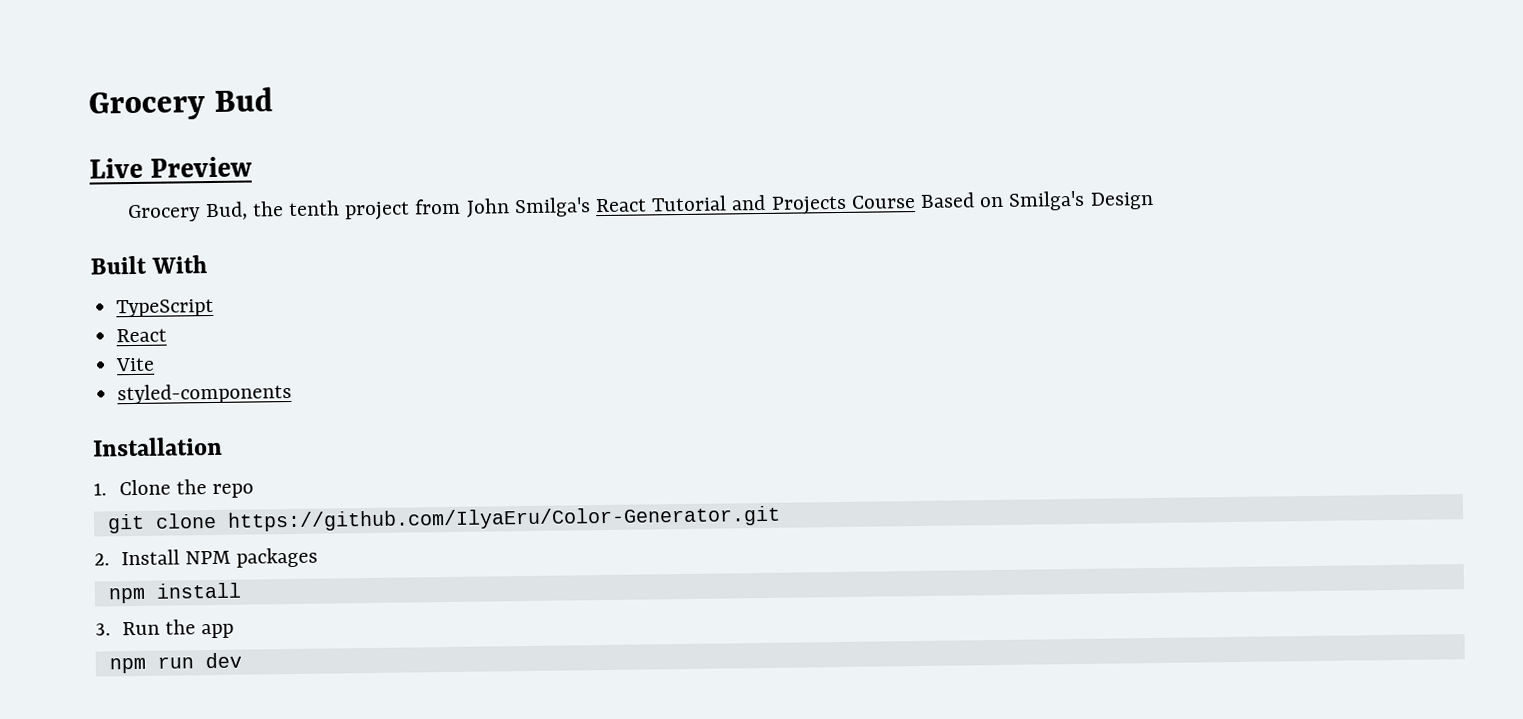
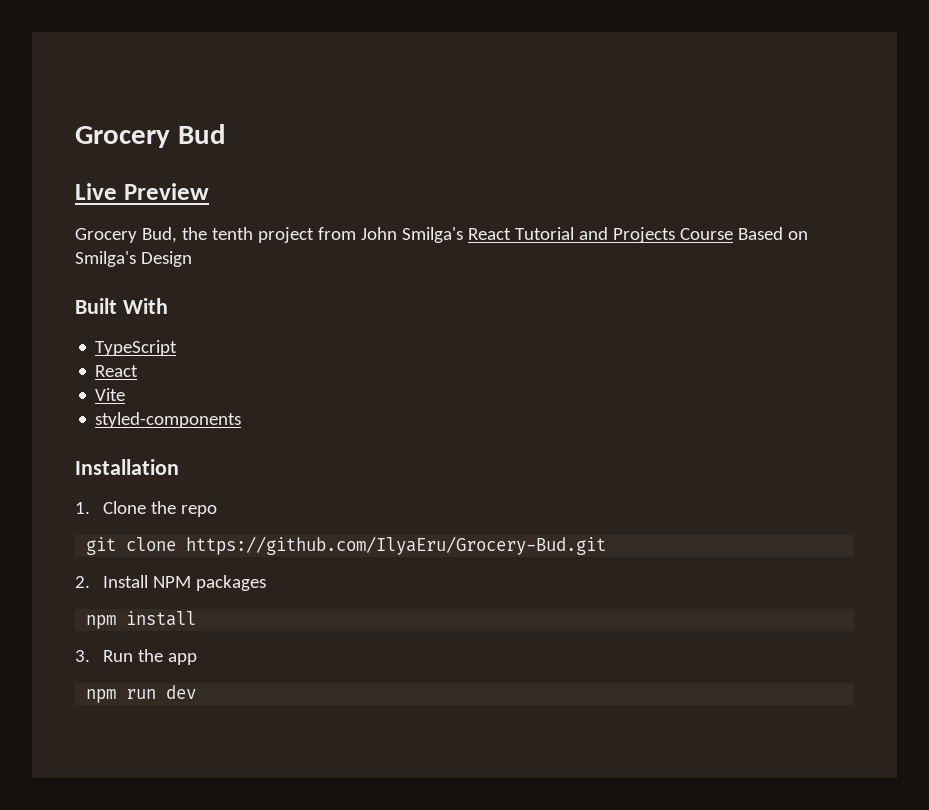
- git clone https://github.com/IlyaEru/Color-Generator.git
+ git clone https://github.com/IlyaEru/Grocery-Bud.git

